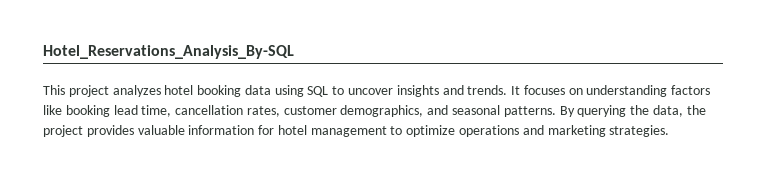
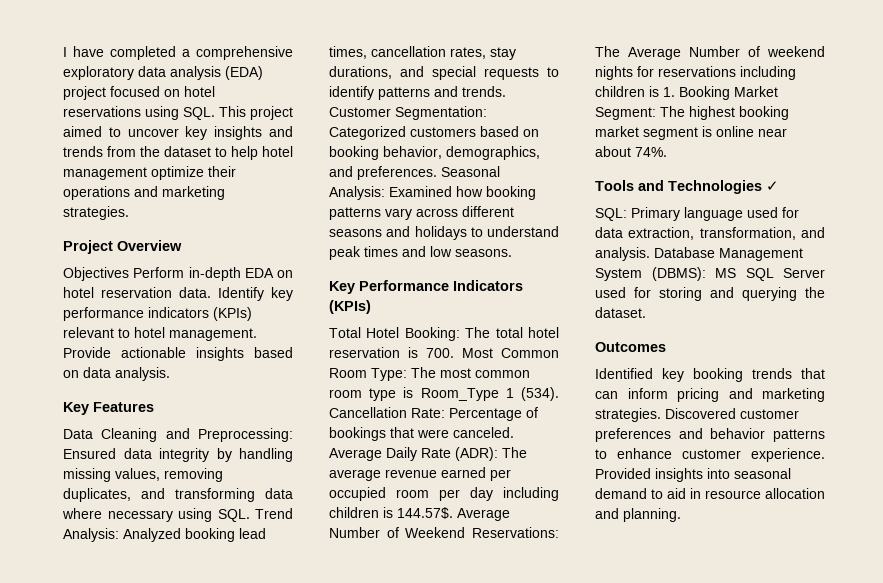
- Hotel_Reservations_Analysis_By-SQL
- This project analyzes hotel booking data using SQL to uncover insights and trends. It focuses on understanding factors like booking lead time, cancellation rates, customer demographics, and seasonal patterns. By querying the data, the project provides valuable information for hotel management to optimize operations and marketing strategies.
+ I have completed a comprehensive exploratory data analysis (EDA) project focused on hotel reservations using SQL. This project aimed to uncover key insights and trends from the dataset to help hotel management optimize their operations and marketing strategies.
+ Project Overview
+ Objectives Perform in-depth EDA on hotel reservation data. Identify key performance indicators (KPIs) relevant to hotel management. Provide actionable insights based on data analysis.
+ Key Features
+ Data Cleaning and Preprocessing: Ensured data integrity by handling missing values, removing duplicates, and transforming data where necessary using SQL. Trend Analysis: Analyzed booking lead times, cancellation rates, stay durations, and special requests to identify patterns and trends. Customer Segmentation: Categorized customers based on booking behavior, demographics, and preferences. Seasonal Analysis: Examined how booking patterns vary across different seasons and holidays to understand peak times and low seasons.
+ Key Performance Indicators (KPIs)
+ Total Hotel Booking: The total hotel reservation is 700. Most Common Room Type: The most common room type is Room_Type 1 (534). Cancellation Rate: Percentage of bookings that were canceled. Average Daily Rate (ADR): The average revenue earned per occupied room per day including children is 144.57$. Average Number of Weekend Reservations: The Average Number of weekend nights for reservations including children is 1. Booking Market Segment: The highest booking market segment is online near about 74%.
+ Tools and Technologies ✓
+ SQL: Primary language used for data extraction, transformation, and analysis. Database Management System (DBMS): MS SQL Server used for storing and querying the dataset.
+ Outcomes
+ Identified key booking trends that can inform pricing and marketing strategies. Discovered customer preferences and behavior patterns to enhance customer experience. Provided insights into seasonal demand to aid in resource allocation and planning.

